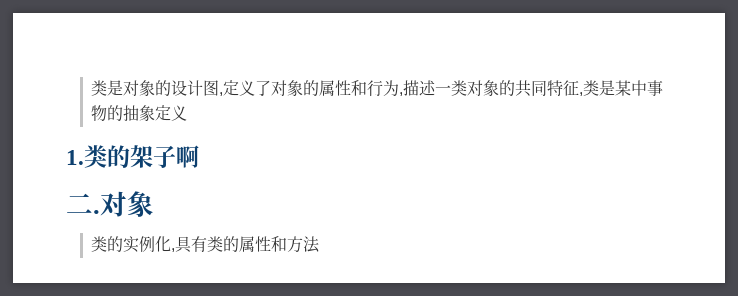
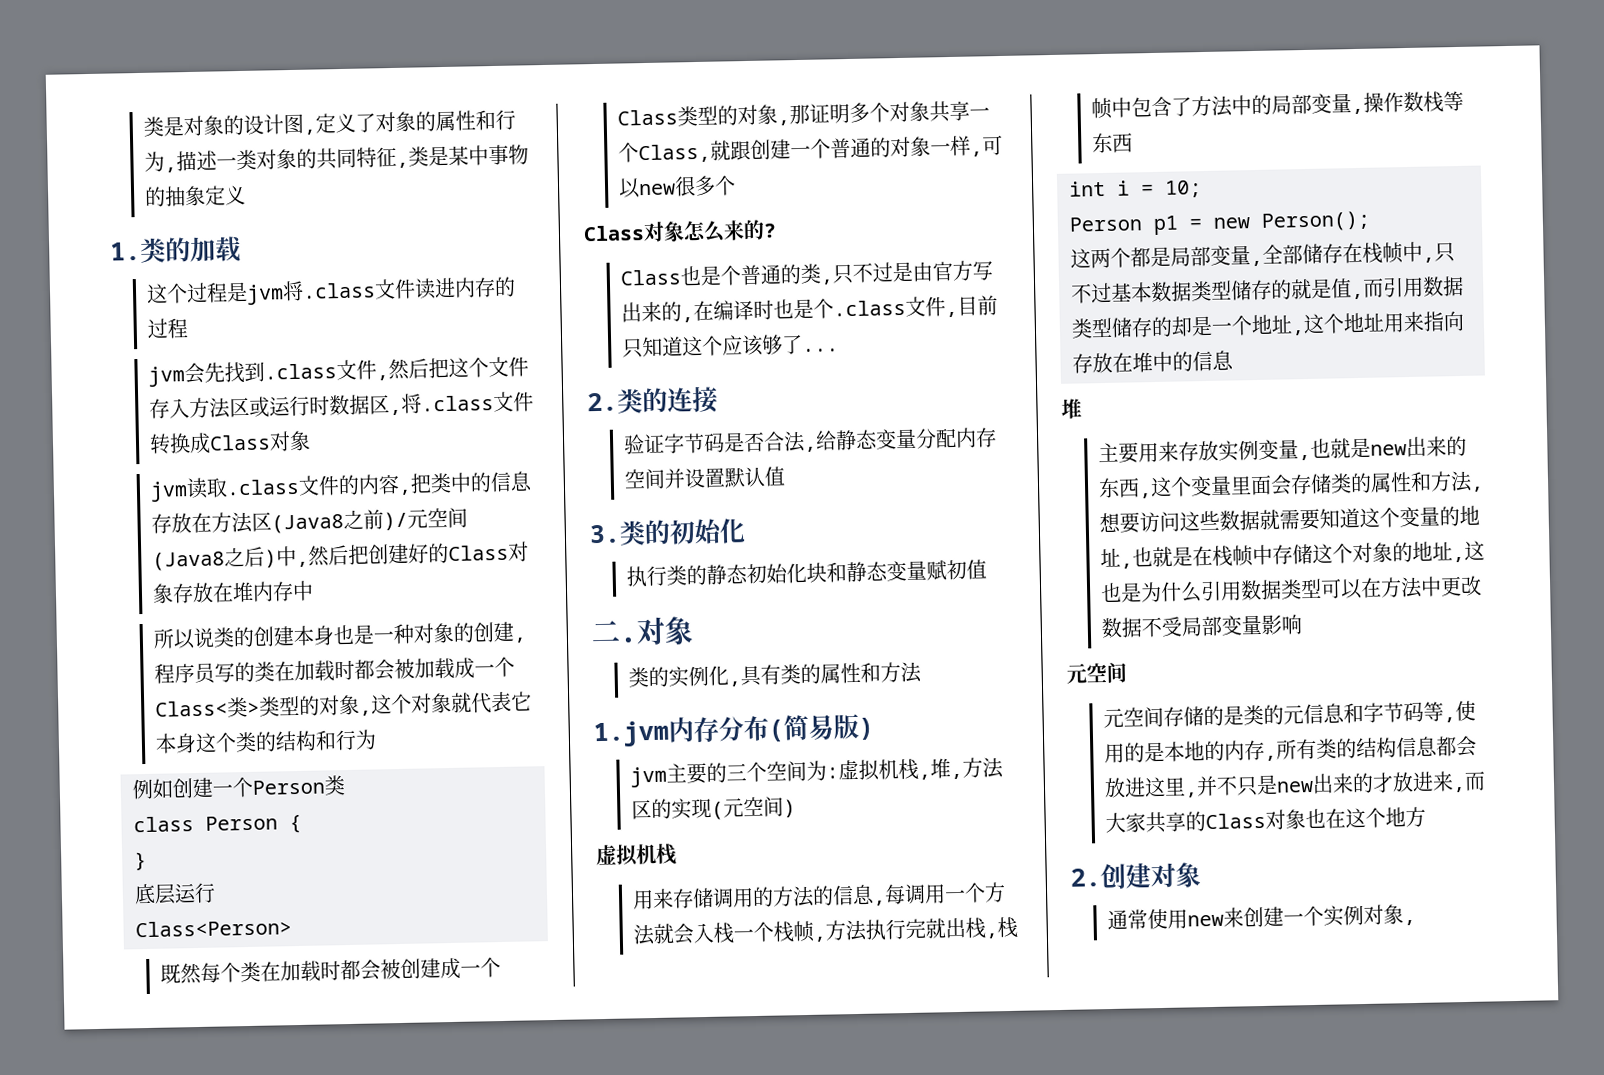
- 1.类的架子啊
+ 1.类的加载
+ 这个过程是jvm将.class文件读进内存的过程
+ jvm会先找到.class文件,然后把这个文件存入方法区或运行时数据区,将.class文件转换成Class对象
+ jvm读取.class文件的内容,把类中的信息存放在方法区(Java8之前)/元空间(Java8之后)中,然后把创建好的Class对象存放在堆内存中
+ 所以说类的创建本身也是一种对象的创建,程序员写的类在加载时都会被加载成一个Class<类>类型的对象,这个对象就代表它本身这个类的结构和行为
+ 例如创建一个Person类
+ class Person {
+ }
+ 底层运行
+ Class<Person>
+ 既然每个类在加载时都会被创建成一个Class类型的对象,那证明多个对象共享一个Class,就跟创建一个普通的对象一样,可以new很多个
+ Class对象怎么来的?
+ Class也是个普通的类,只不过是由官方写出来的,在编译时也是个.class文件,目前只知道这个应该够了...
+ 2.类的连接
+ 验证字节码是否合法,给静态变量分配内存空间并设置默认值
+ 3.类的初始化
+ 执行类的静态初始化块和静态变量赋初值
+ 1.jvm内存分布(简易版)
+ jvm主要的三个空间为:虚拟机栈,堆,方法区的实现(元空间)
+ 虚拟机栈
+ 用来存储调用的方法的信息,每调用一个方法就会入栈一个栈帧,方法执行完就出栈,栈帧中包含了方法中的局部变量,操作数栈等东西
+ int i = 10;
+ Person p1 = new Person();
+ 这两个都是局部变量,全部储存在栈帧中,只不过基本数据类型储存的就是值,而引用数据类型储存的却是一个地址,这个地址用来指向存放在堆中的信息
+ 堆
+ 主要用来存放实例变量,也就是new出来的东西,这个变量里面会存储类的属性和方法,想要访问这些数据就需要知道这个变量的地址,也就是在栈帧中存储这个对象的地址,这也是为什么引用数据类型可以在方法中更改数据不受局部变量影响
+ 元空间
+ 元空间存储的是类的元信息和字节码等,使用的是本地的内存,所有类的结构信息都会放进这里,并不只是new出来的才放进来,而大家共享的Class对象也在这个地方
+ 2.创建对象
+ 通常使用new来创建一个实例对象,

